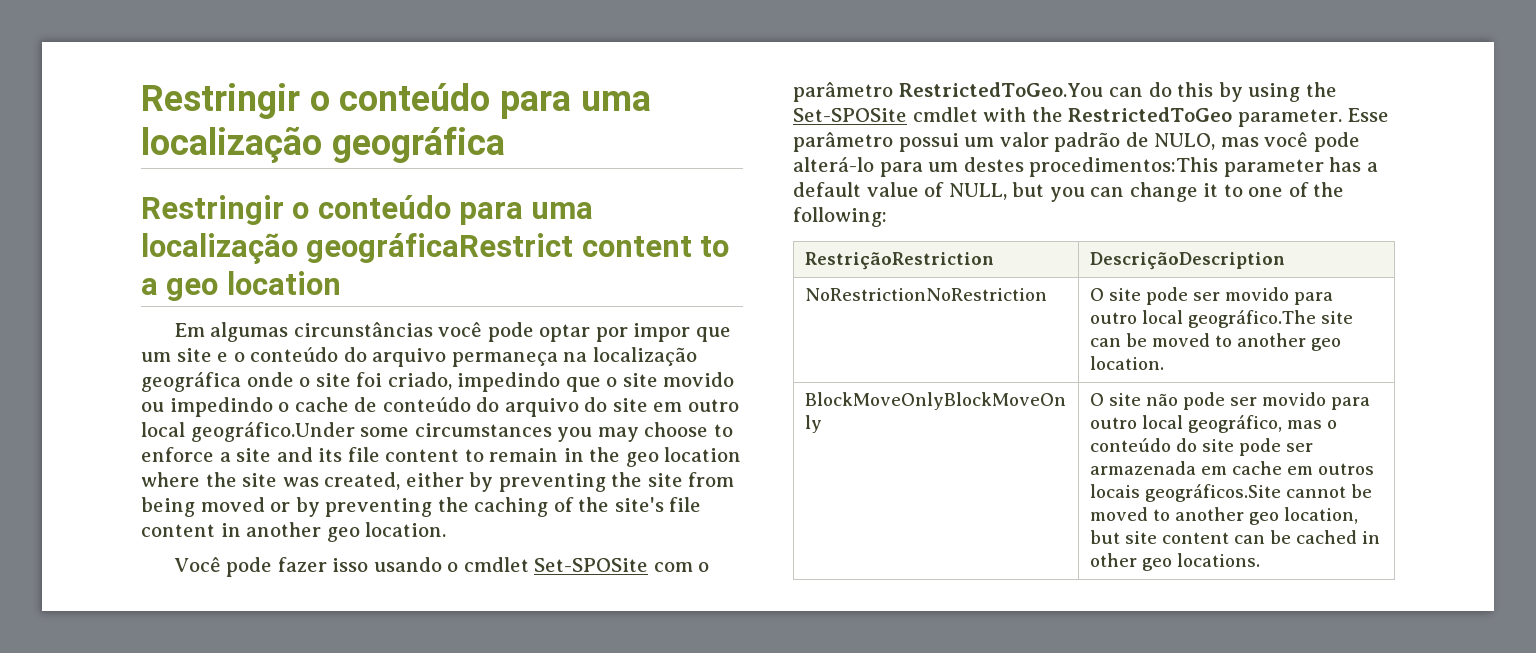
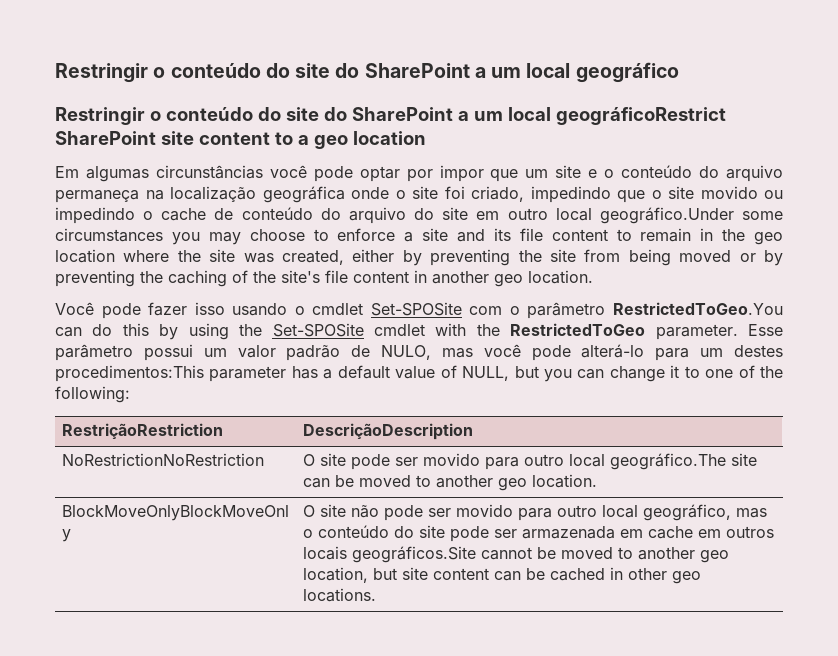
- Restringir o conteúdo para uma localização geográfica
- Restringir o conteúdo para uma localização geográficaRestrict content to a geo location
+ Restringir o conteúdo do site do SharePoint a um local geográfico
+ Restringir o conteúdo do site do SharePoint a um local geográficoRestrict SharePoint site content to a geo location

